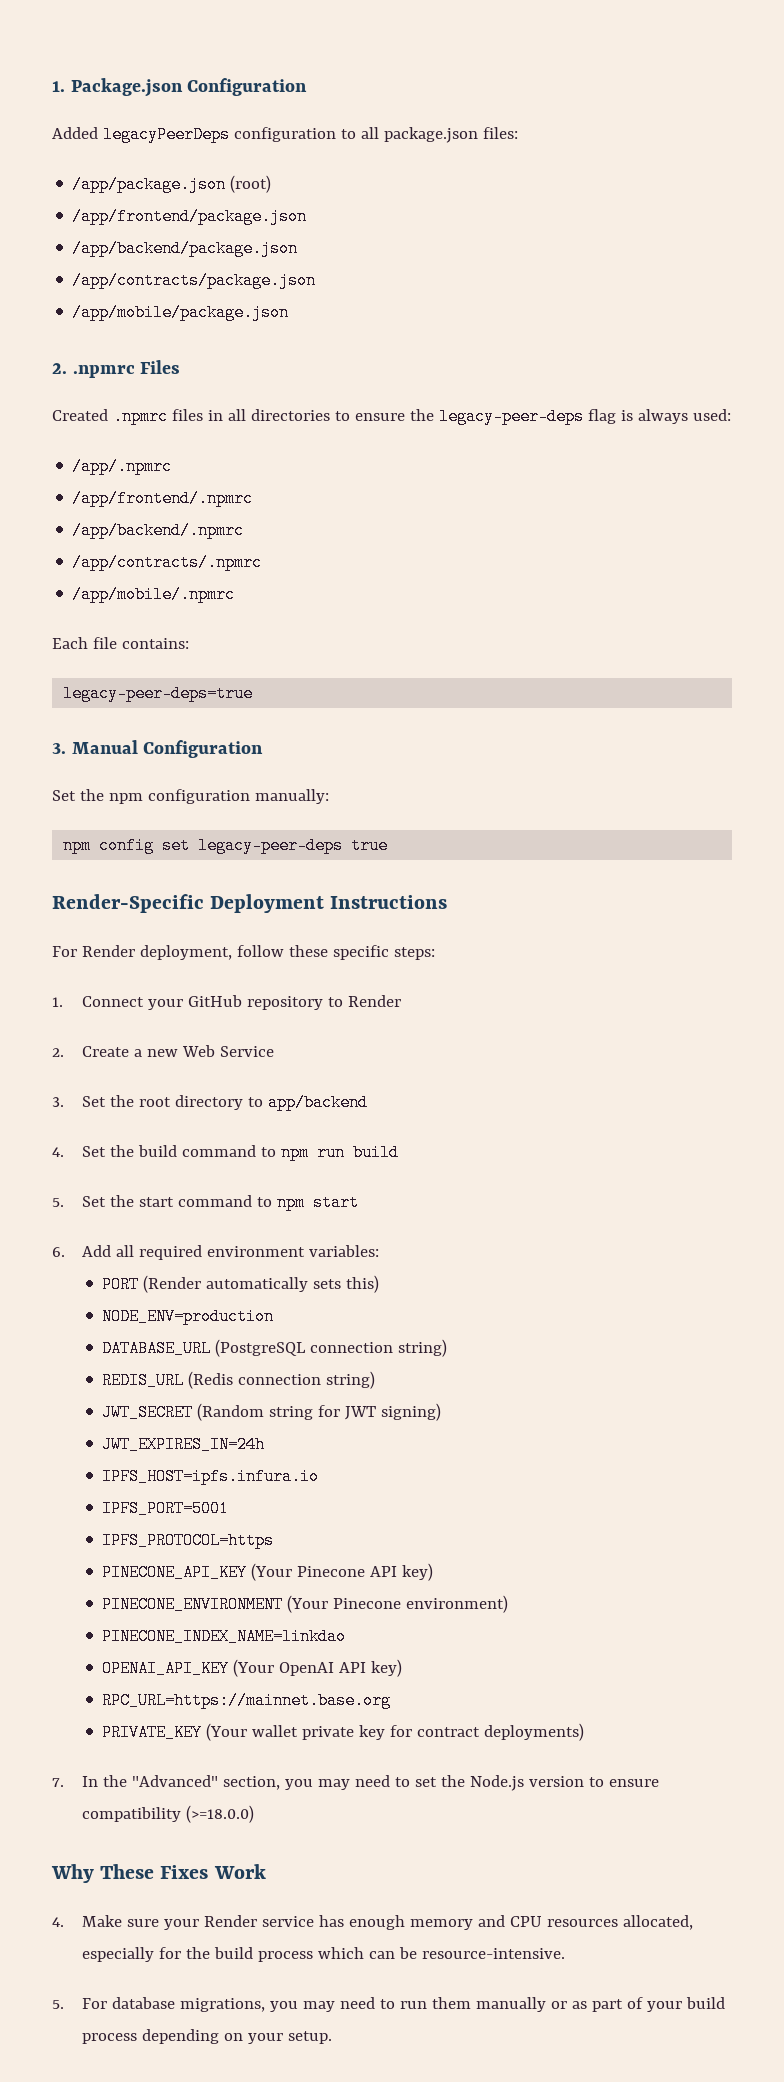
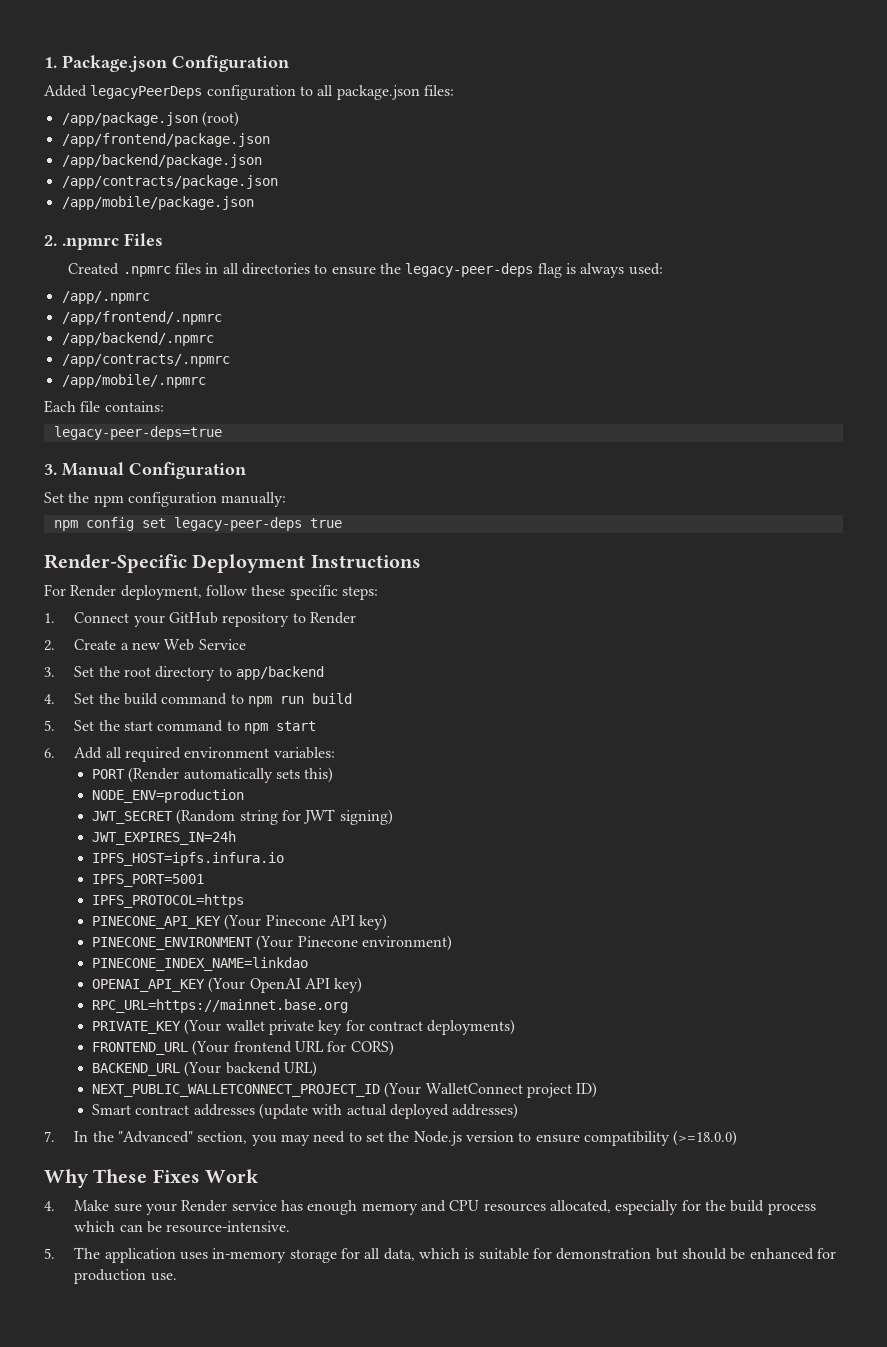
- DATABASE_URL (PostgreSQL connection string)
- REDIS_URL (Redis connection string)
+ FRONTEND_URL (Your frontend URL for CORS)
+ BACKEND_URL (Your backend URL)
+ NEXT_PUBLIC_WALLETCONNECT_PROJECT_ID (Your WalletConnect project ID)
+ Smart contract addresses (update with actual deployed addresses)
- 5. For database migrations, you may need to run them manually or as part of your build process depending on your setup.
+ 5. The application uses in-memory storage for all data, which is suitable for demonstration but should be enhanced for production use.

